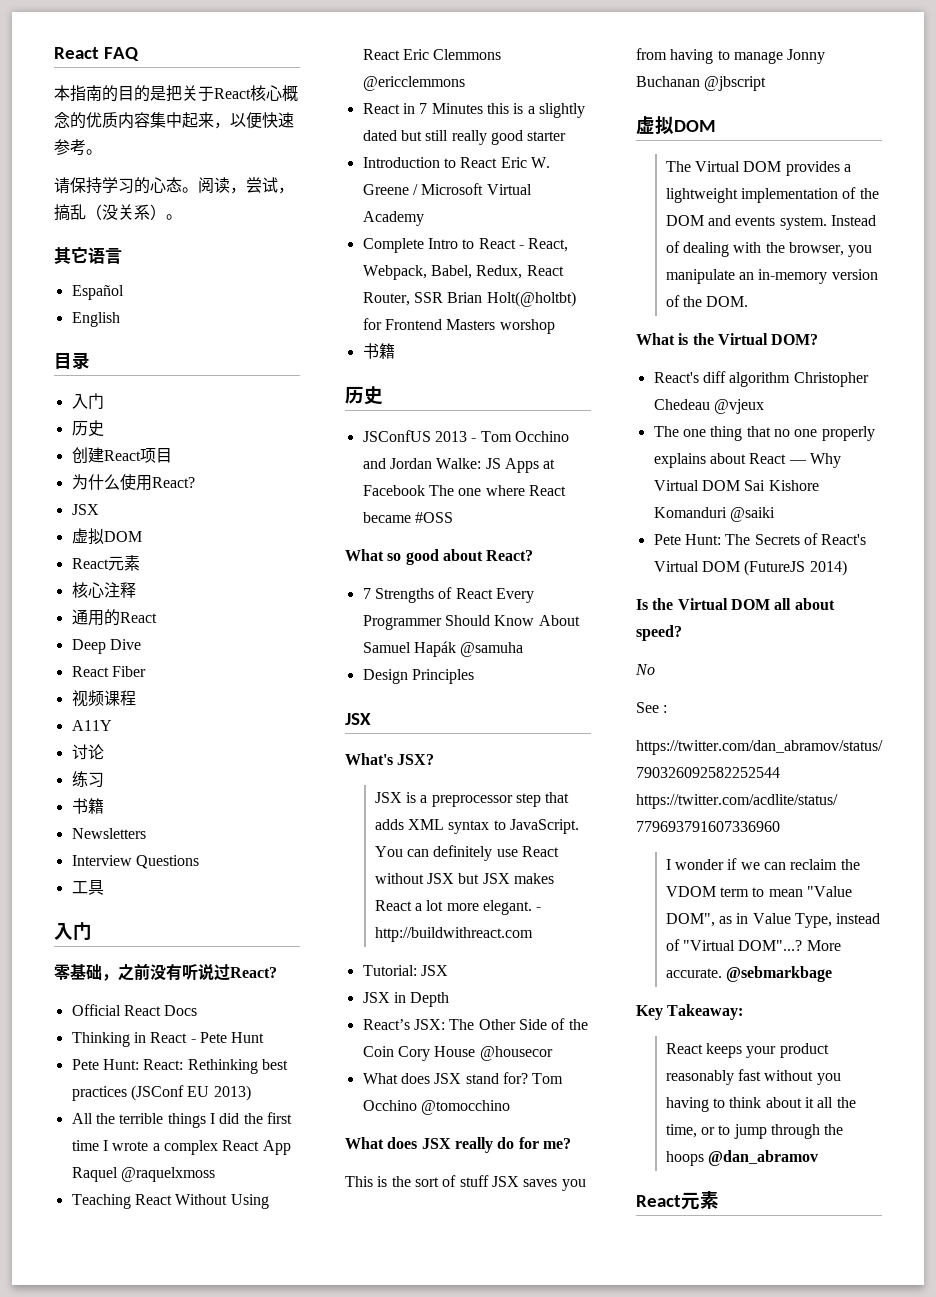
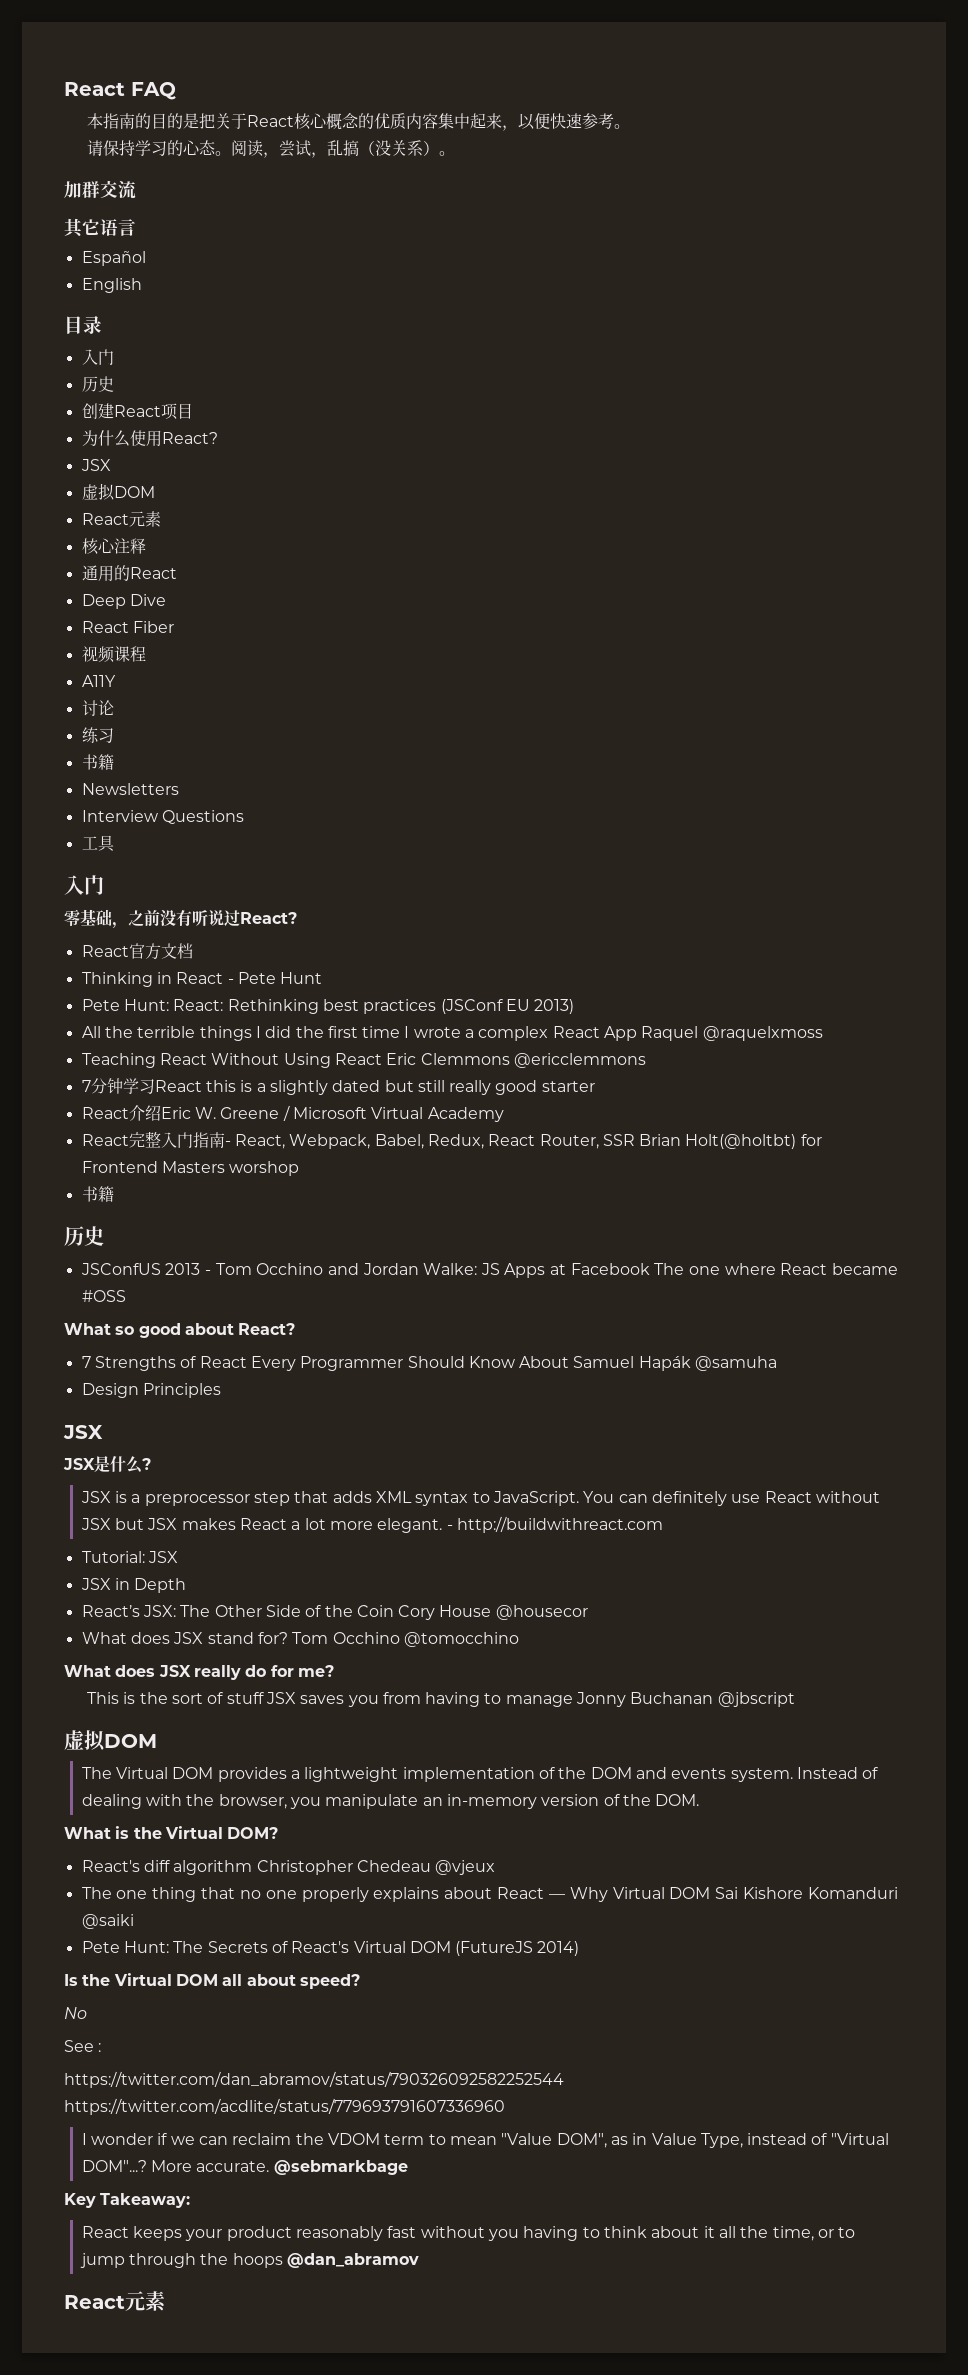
- 阅读，尝试，搞乱（没关系）。
+ 阅读，尝试，乱搞（没关系）。
+ 加群交流
- Official React Docs
+ React官方文档
- React in 7 Minutes this is a slightly dated but still really good starter
+ 7分钟学习React this is a slightly dated but still really good starter
- Introduction to React Eric W. Greene / Microsoft Virtual Academy
+ React介绍Eric W. Greene / Microsoft Virtual Academy
- Complete Intro to React - React, Webpack, Babel, Redux, React Router, SSR Brian Holt(@holtbt) for Frontend Masters worshop
+ React完整入门指南- React, Webpack, Babel, Redux, React Router, SSR Brian Holt(@holtbt) for Frontend Masters worshop
- What's JSX?
+ JSX是什么?

